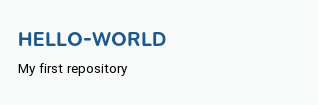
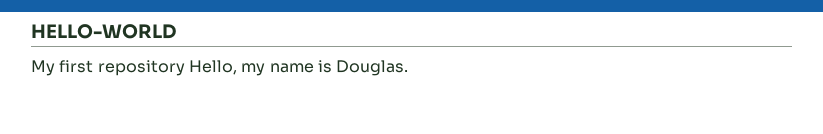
- My first repository
+ My first repository Hello, my name is Douglas.

